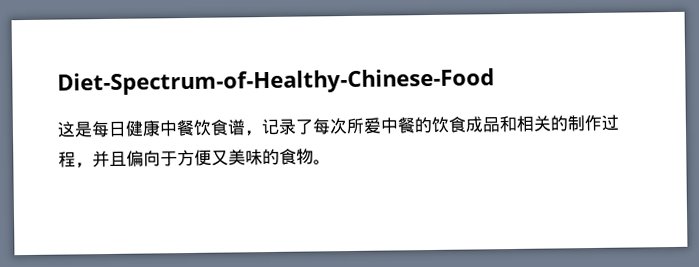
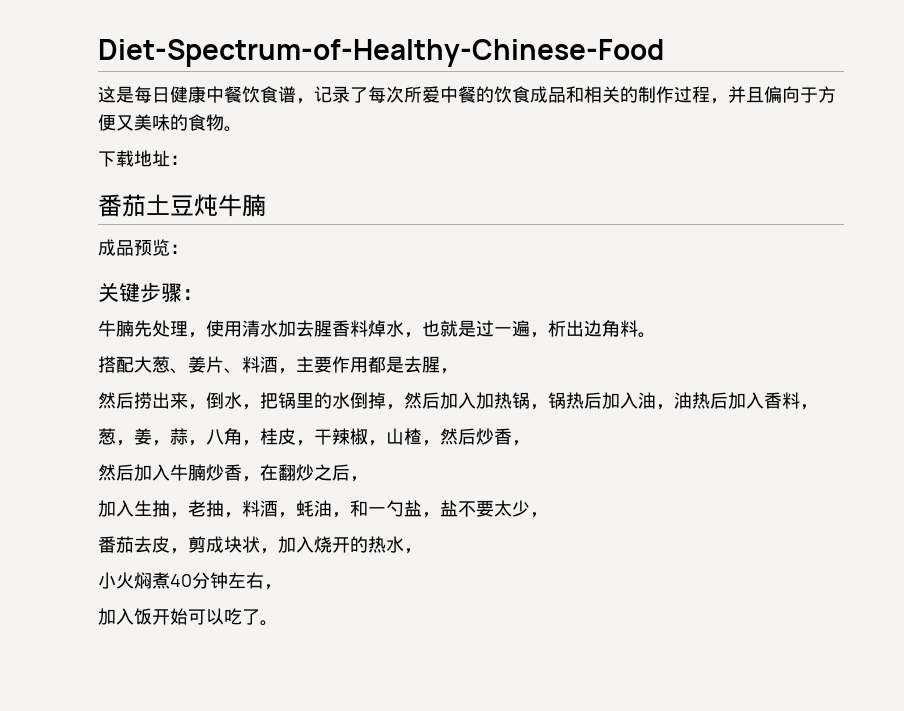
+ 下载地址：
+ 番茄土豆炖牛腩
+ 成品预览：
+ 关键步骤：
+ 牛腩先处理，使用清水加去腥香料焯水，也就是过一遍，析出边角料。
+ 搭配大葱、姜片、料酒，主要作用都是去腥，
+ 然后捞出来，倒水，把锅里的水倒掉，然后加入加热锅，锅热后加入油，油热后加入香料，
+ 葱，姜，蒜，八角，桂皮，干辣椒，山楂，然后炒香，
+ 然后加入牛腩炒香，在翻炒之后，
+ 加入生抽，老抽，料酒，蚝油，和一勺盐，盐不要太少，
+ 番茄去皮，剪成块状，加入烧开的热水，
+ 小火焖煮40分钟左右，
+ 加入饭开始可以吃了。

